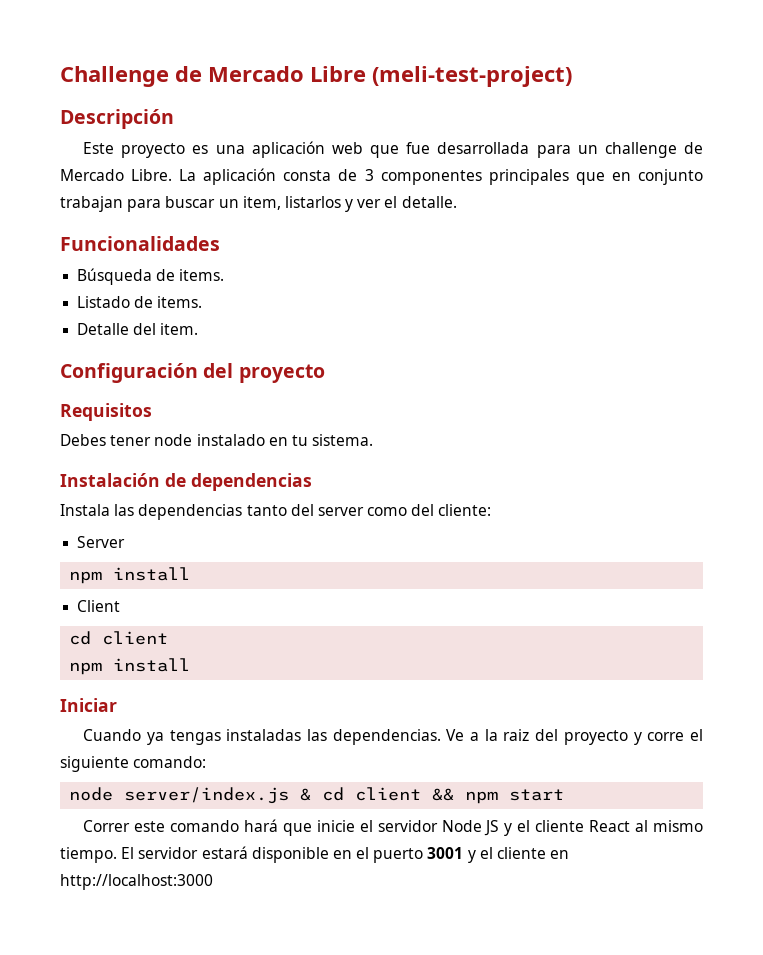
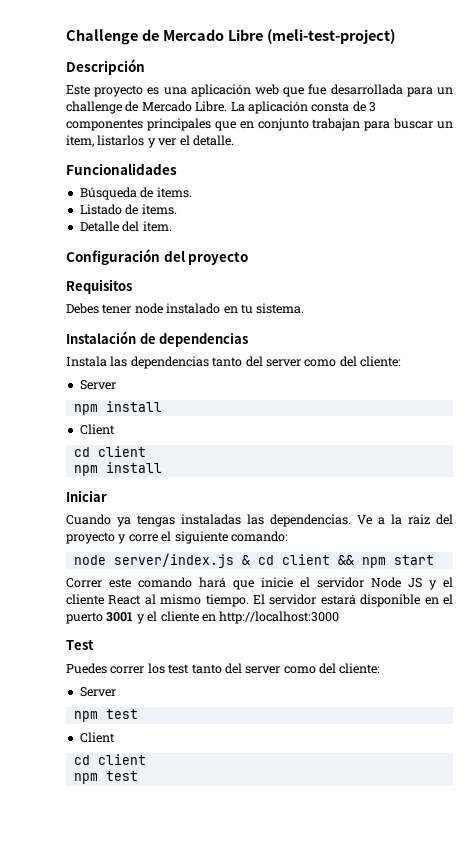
+ Test
+ Puedes correr los test tanto del server como del cliente:
+ Server
+ npm test
+ Client
+ cd client
+ npm test

